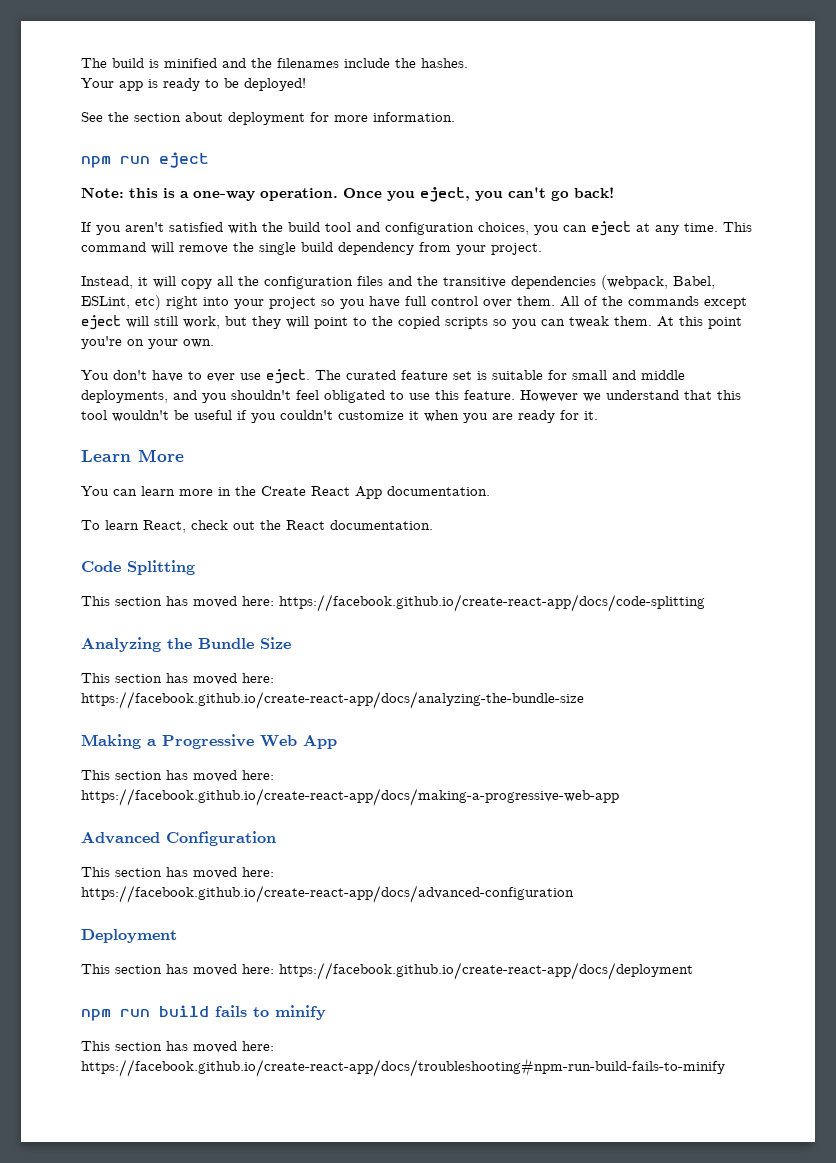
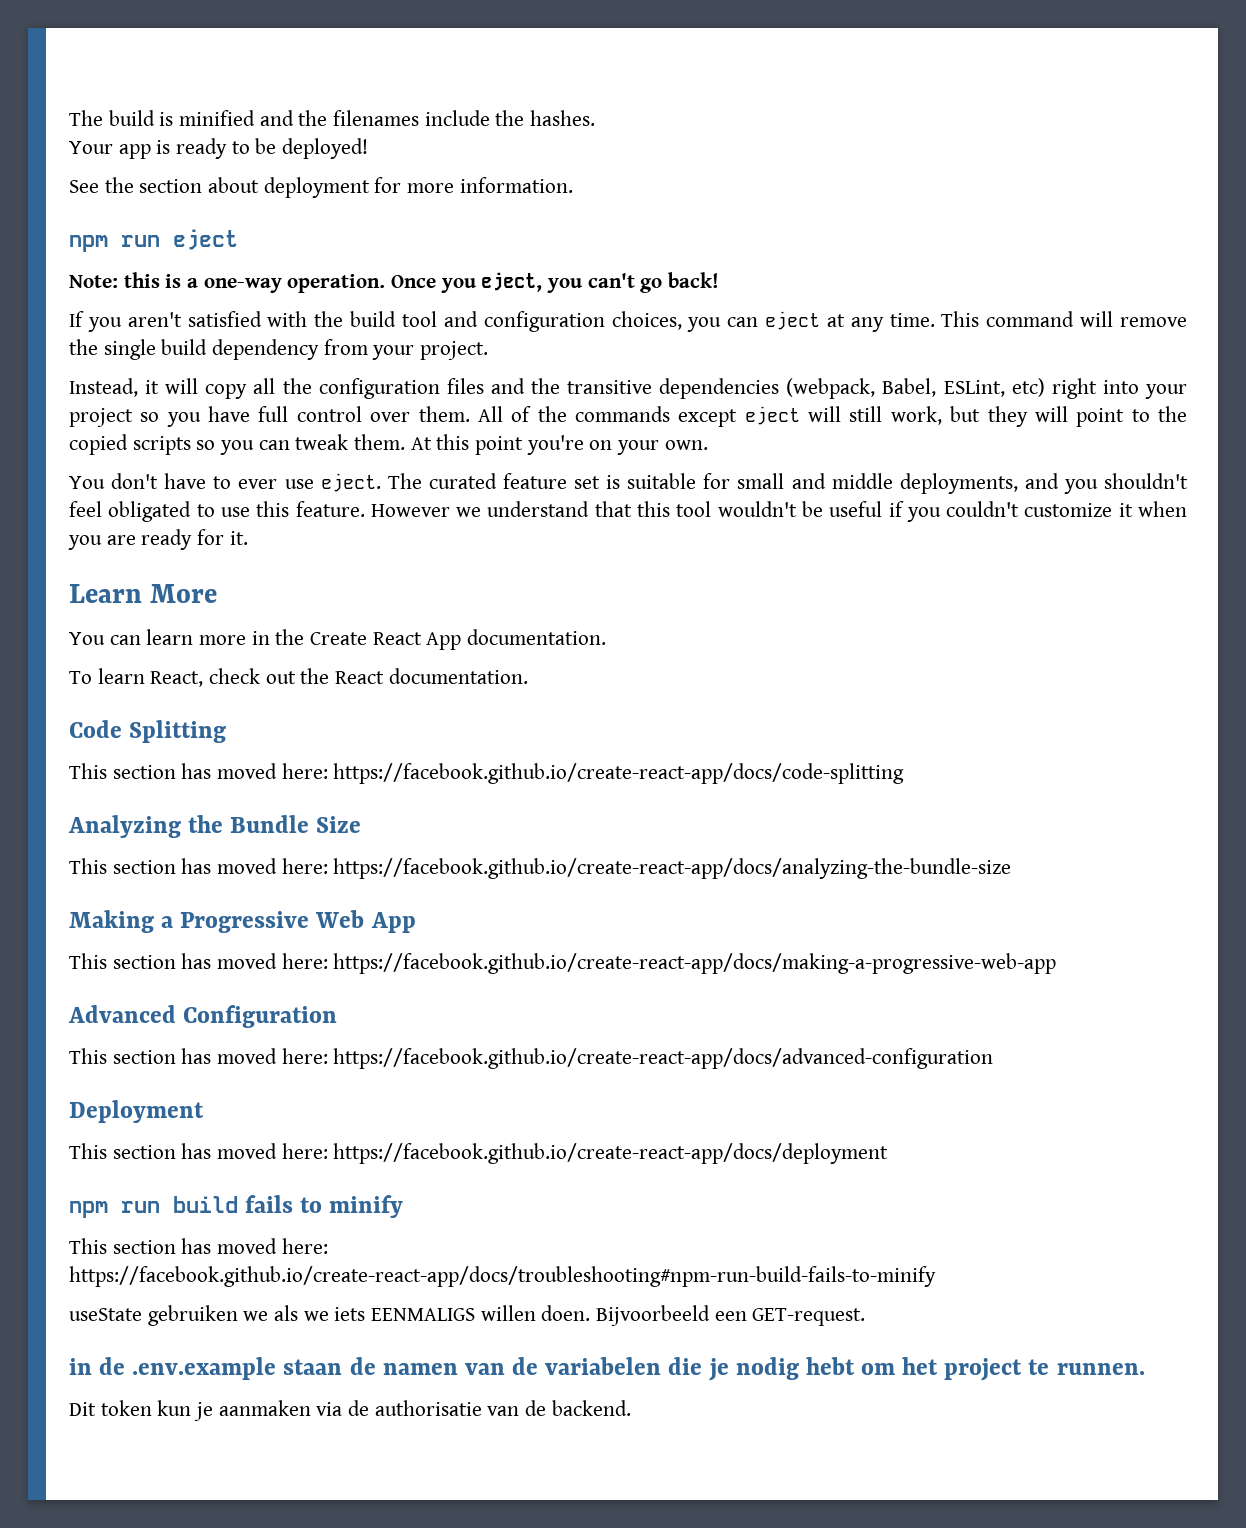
+ useState gebruiken we als we iets EENMALIGS willen doen. Bijvoorbeeld een GET-request.
+ in de .env.example staan de namen van de variabelen die je nodig hebt om het project te runnen.
+ Dit token kun je aanmaken via de authorisatie van de backend.

